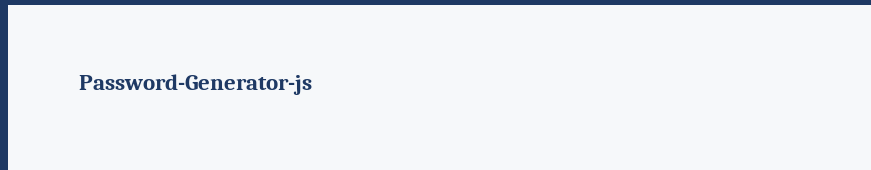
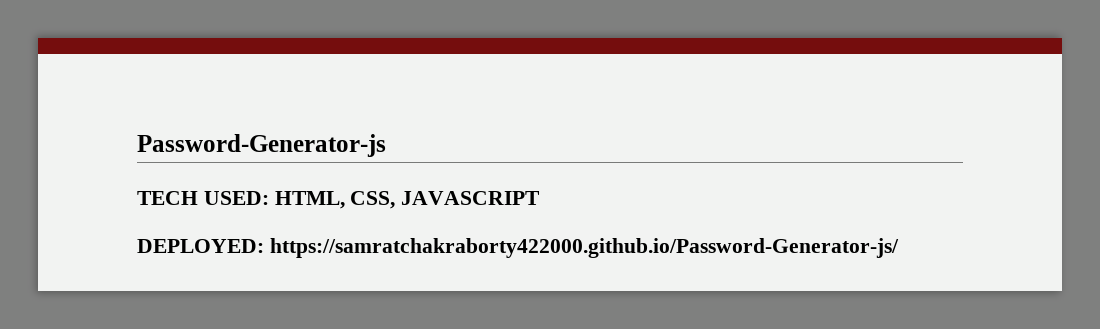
+ TECH USED: HTML, CSS, JAVASCRIPT
+ DEPLOYED: https://samratchakraborty422000.github.io/Password-Generator-js/

